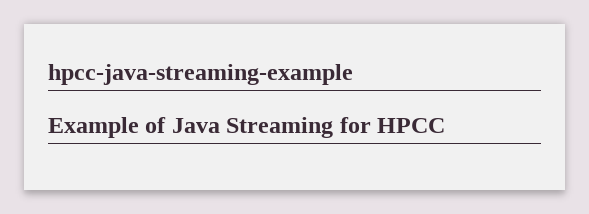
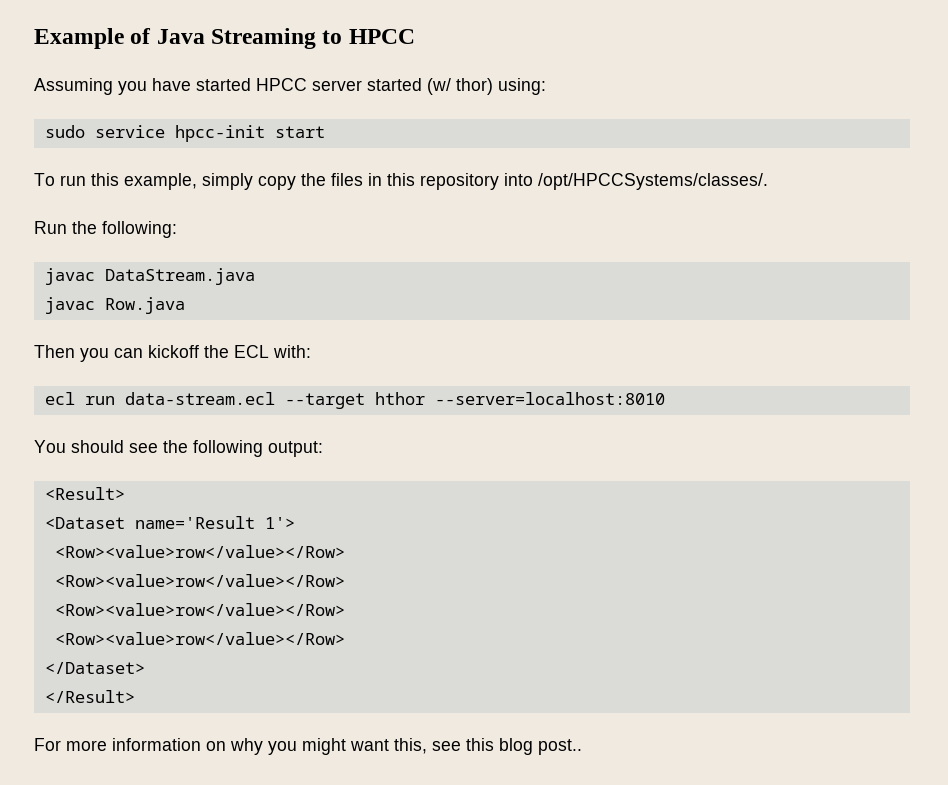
- hpcc-java-streaming-example
- Example of Java Streaming for HPCC
+ Example of Java Streaming to HPCC
+ Assuming you have started HPCC server started (w/ thor) using:
+ sudo service hpcc-init start
+ To run this example, simply copy the files in this repository into /opt/HPCCSystems/classes/.
+ Run the following:
+ javac DataStream.java
+ javac Row.java
+ Then you can kickoff the ECL with:
+ ecl run data-stream.ecl --target hthor --server=localhost:8010
+ You should see the following output:
+ <Result>
+ <Dataset name='Result 1'>
+ <Row><value>row</value></Row>
+ <Row><value>row</value></Row>
+ <Row><value>row</value></Row>
+ <Row><value>row</value></Row>
+ </Dataset>
+ </Result>
+ For more information on why you might want this, see this blog post..

